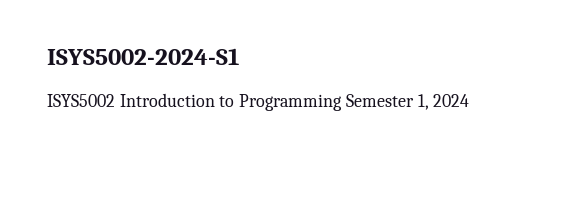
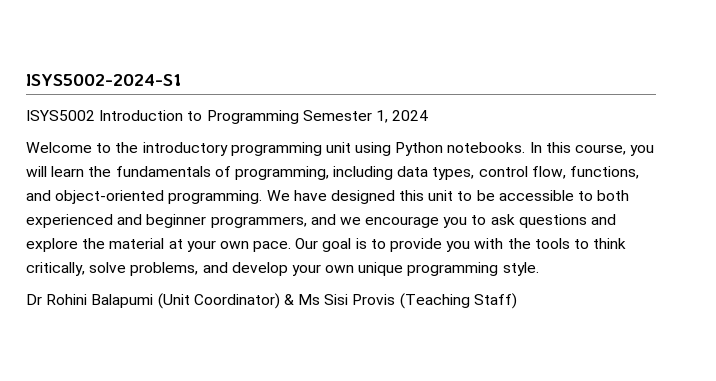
+ Welcome to the introductory programming unit using Python notebooks. In this course, you will learn the fundamentals of programming, including data types, control flow, functions, and object-oriented programming. We have designed this unit to be accessible to both experienced and beginner programmers, and we encourage you to ask questions and explore the material at your own pace. Our goal is to provide you with the tools to think critically, solve problems, and develop your own unique programming style.
+ Dr Rohini Balapumi (Unit Coordinator) & Ms Sisi Provis (Teaching Staff)

